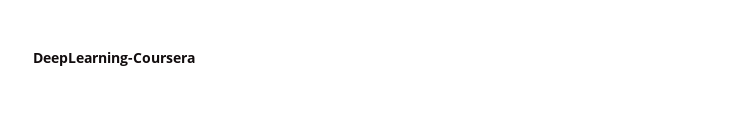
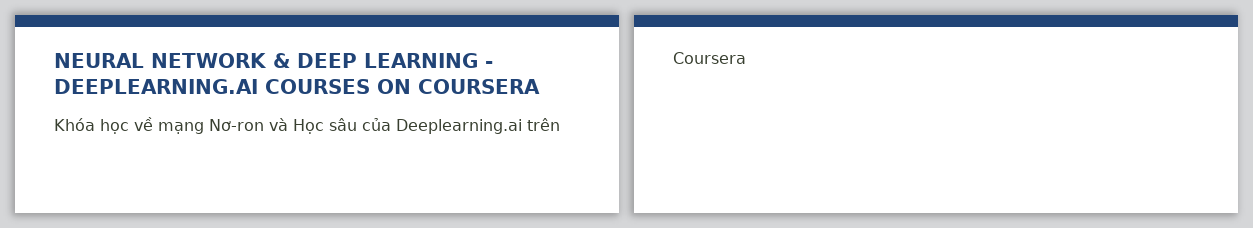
- DeepLearning-Coursera
+ NEURAL NETWORK & DEEP LEARNING - DEEPLEARNING.AI COURSES ON COURSERA
+ Khóa học về mạng Nơ-ron và Học sâu của Deeplearning.ai trên Coursera

